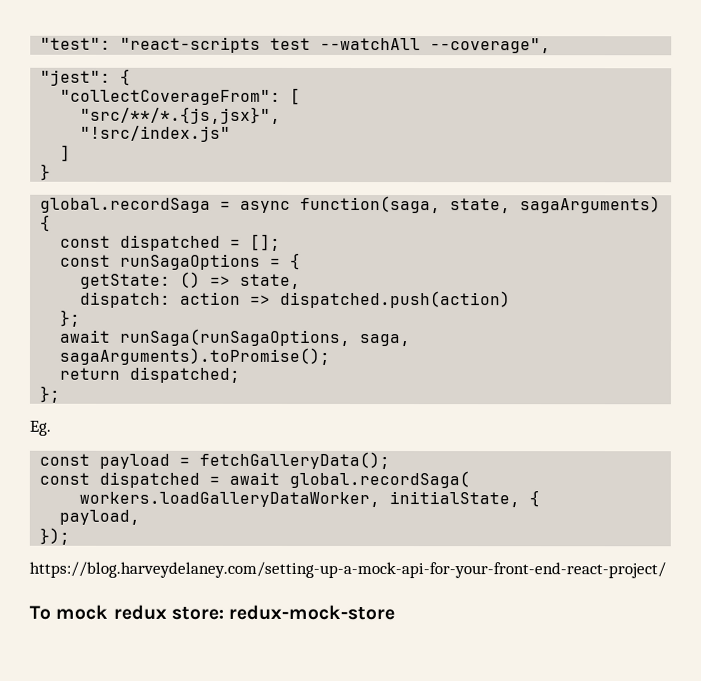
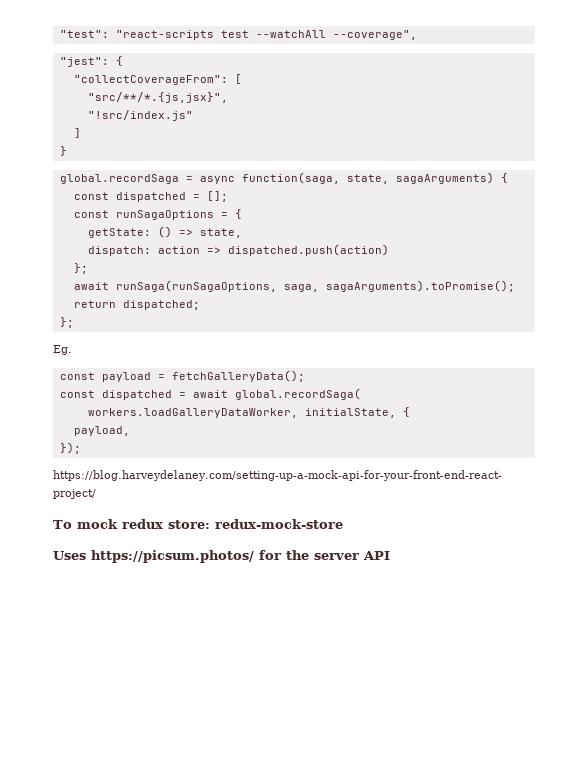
+ Uses https://picsum.photos/ for the server API

